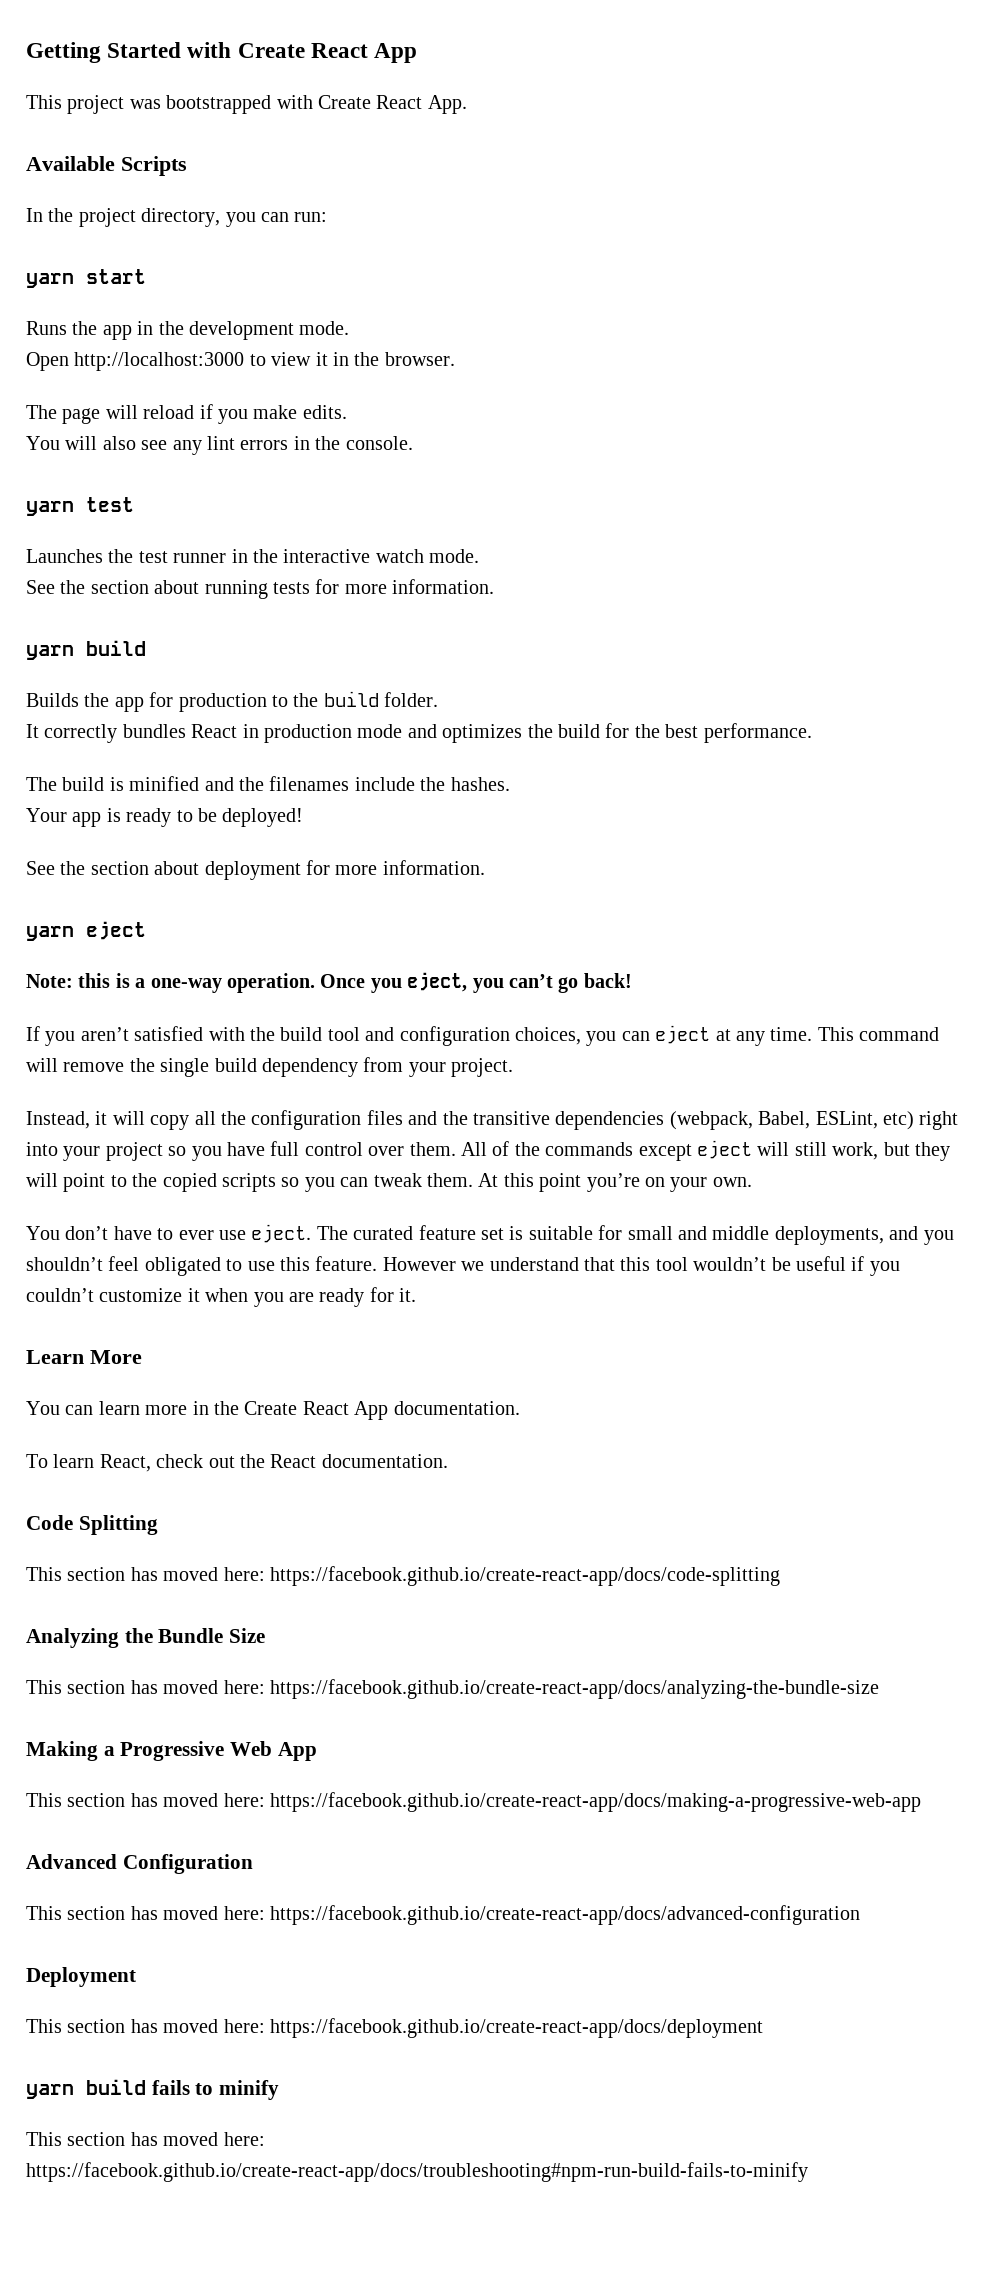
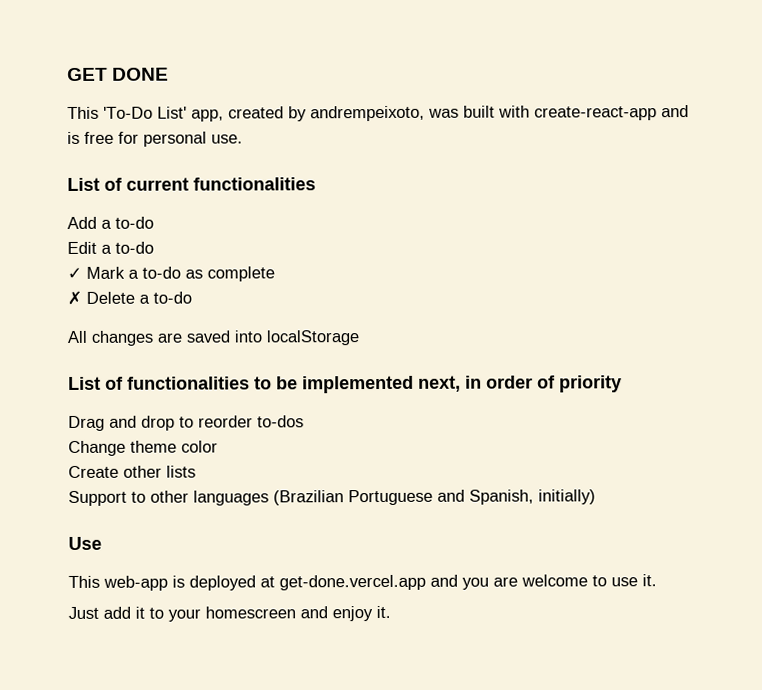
- Getting Started with Create React App
- This project was bootstrapped with Create React App.
- Available Scripts
- In the project directory, you can run:
- yarn start
- Runs the app in the development mode.
- Open http://localhost:3000 to view it in the browser.
- The page will reload if you make edits.
- You will also see any lint errors in the console.
- yarn test
- Launches the test runner in the interactive watch mode.
- See the section about running tests for more information.
- yarn build
- Builds the app for production to the build folder.
- It correctly bundles React in production mode and optimizes the build for the best performance.
- The build is minified and the filenames include the hashes.
- Your app is ready to be deployed!
- See the section about deployment for more information.
- yarn eject
- Note: this is a one-way operation. Once you eject, you can’t go back!
- If you aren’t satisfied with the build tool and configuration choices, you can eject at any time. This command will remove the single build dependency from your project.
- Instead, it will copy all the configuration files and the transitive dependencies (webpack, Babel, ESLint, etc) right into your project so you have full control over them. All of the commands except eject will still work, but they will point to the copied scripts so you can tweak them. At this point you’re on your own.
- You don’t have to ever use eject. The curated feature set is suitable for small and middle deployments, and you shouldn’t feel obligated to use this feature. However we understand that this tool wouldn’t be useful if you couldn’t customize it when you are ready for it.
- Learn More
- You can learn more in the Create React App documentation.
- To learn React, check out the React documentation.
- Code Splitting
- This section has moved here: https://facebook.github.io/create-react-app/docs/code-splitting
- Analyzing the Bundle Size
- This section has moved here: https://facebook.github.io/create-react-app/docs/analyzing-the-bundle-size
- Making a Progressive Web App
- This section has moved here: https://facebook.github.io/create-react-app/docs/making-a-progressive-web-app
- Advanced Configuration
- This section has moved here: https://facebook.github.io/create-react-app/docs/advanced-configuration
- Deployment
- This section has moved here: https://facebook.github.io/create-react-app/docs/deployment
- yarn build fails to minify
- This section has moved here: https://facebook.github.io/create-react-app/docs/troubleshooting#npm-run-build-fails-to-minify
+ GET DONE
+ This 'To-Do List' app, created by andrempeixoto, was built with create-react-app and is free for personal use.
+ List of current functionalities
+ Add a to-do
+ Edit a to-do
+ ✓ Mark a to-do as complete
+ ✗ Delete a to-do
+ All changes are saved into localStorage
+ List of functionalities to be implemented next, in order of priority
+ Drag and drop to reorder to-dos
+ Change theme color
+ Create other lists
+ Support to other languages (Brazilian Portuguese and Spanish, initially)
+ Use
+ This web-app is deployed at get-done.vercel.app and you are welcome to use it.
+ Just add it to your homescreen and enjoy it.

